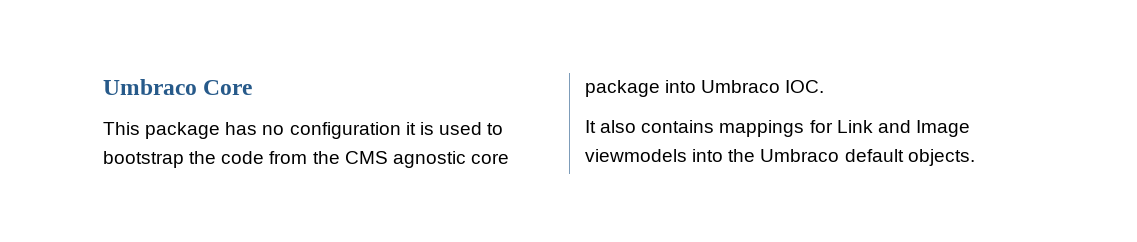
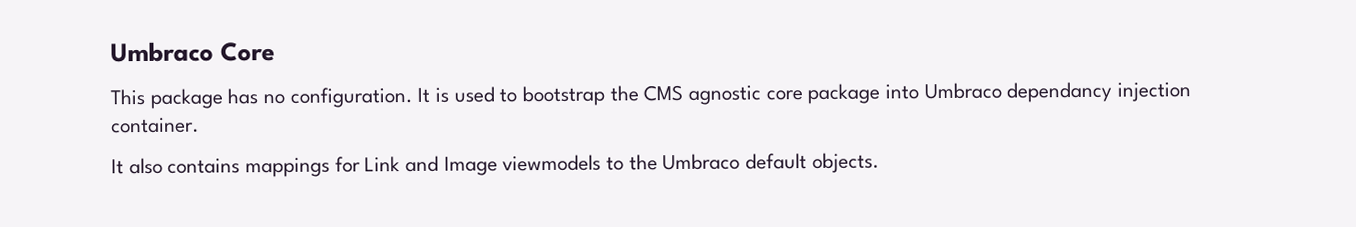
- This package has no configuration it is used to bootstrap the code from the CMS agnostic core package into Umbraco IOC.
+ This package has no configuration. It is used to bootstrap the CMS agnostic core package into Umbraco dependancy injection container.
- It also contains mappings for Link and Image viewmodels into the Umbraco default objects.
+ It also contains mappings for Link and Image viewmodels to the Umbraco default objects.

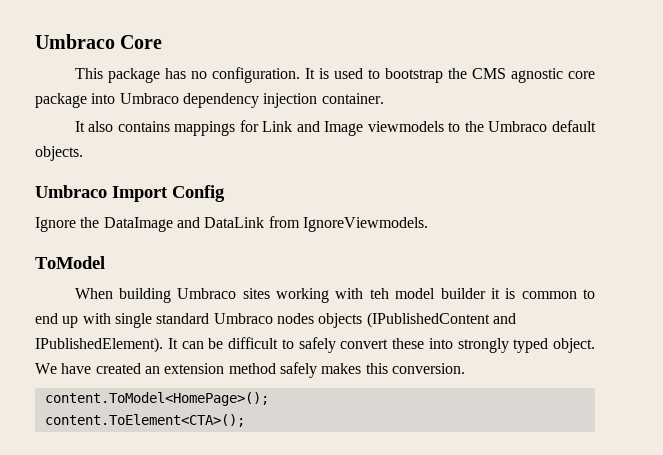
- It is used to bootstrap the CMS agnostic core package into Umbraco dependancy injection container.
+ It is used to bootstrap the CMS agnostic core package into Umbraco dependency injection container.
+ Umbraco Import Config
+ Ignore the DataImage and DataLink from IgnoreViewmodels.
+ ToModel
+ When building Umbraco sites working with teh model builder it is common to end up with single standard Umbraco nodes objects (IPublishedContent and IPublishedElement). It can be difficult to safely convert these into strongly typed object. We have created an extension method safely makes this conversion.
+ content.ToModel<HomePage>();
+ content.ToElement<CTA>();

